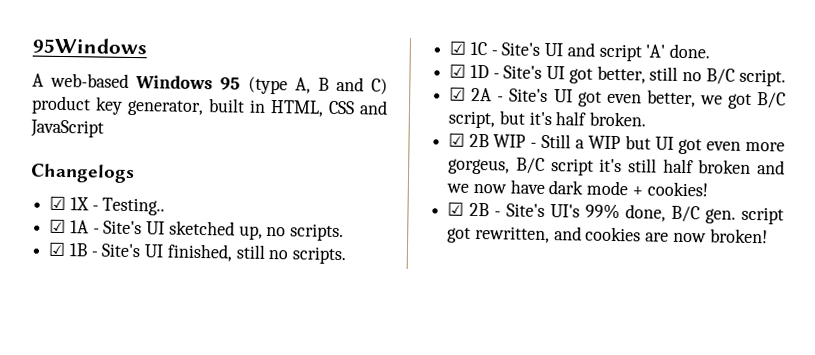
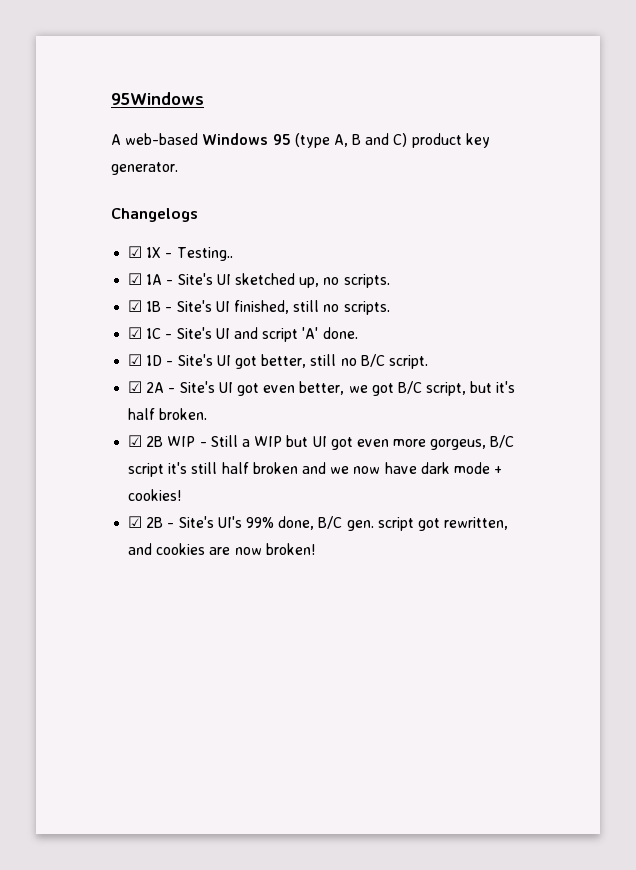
- A web-based Windows 95 (type A, B and C) product key generator, built in HTML, CSS and JavaScript
+ A web-based Windows 95 (type A, B and C) product key generator.

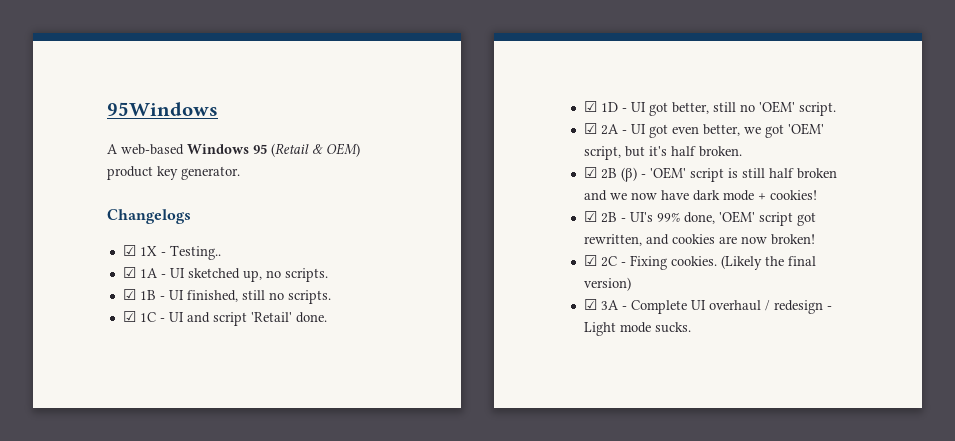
- A web-based Windows 95 (type A, B and C) product key generator.
+ A web-based Windows 95 (Retail & OEM) product key generator.
- ☑ 1A - Site's UI sketched up, no scripts.
+ ☑ 1A - UI sketched up, no scripts.
- ☑ 1B - Site's UI finished, still no scripts.
+ ☑ 1B - UI finished, still no scripts.
- ☑ 1C - Site's UI and script 'A' done.
+ ☑ 1C - UI and script 'Retail' done.
- ☑ 1D - Site's UI got better, still no B/C script.
+ ☑ 1D - UI got better, still no 'OEM' script.
- ☑ 2A - Site's UI got even better, we got B/C script, but it's half broken.
+ ☑ 2A - UI got even better, we got 'OEM' script, but it's half broken.
- ☑ 2B WIP - Still a WIP but UI got even more gorgeus, B/C script it's still half broken and we now have dark mode + cookies!
+ ☑ 2B (β) - 'OEM' script is still half broken and we now have dark mode + cookies!
- ☑ 2B - Site's UI's 99% done, B/C gen. script got rewritten, and cookies are now broken!
+ ☑ 2B - UI's 99% done, 'OEM' script got rewritten, and cookies are now broken!
+ ☑ 2C - Fixing cookies. (Likely the final version)
+ ☑ 3A - Complete UI overhaul / redesign - Light mode sucks.

